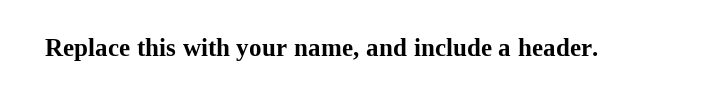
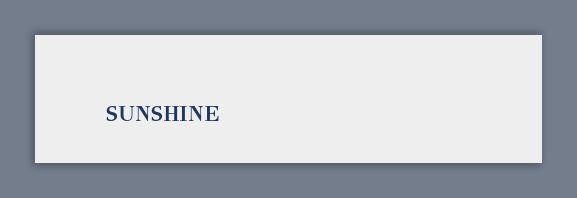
- Replace this with your name, and include a header.
+ SUNSHINE

